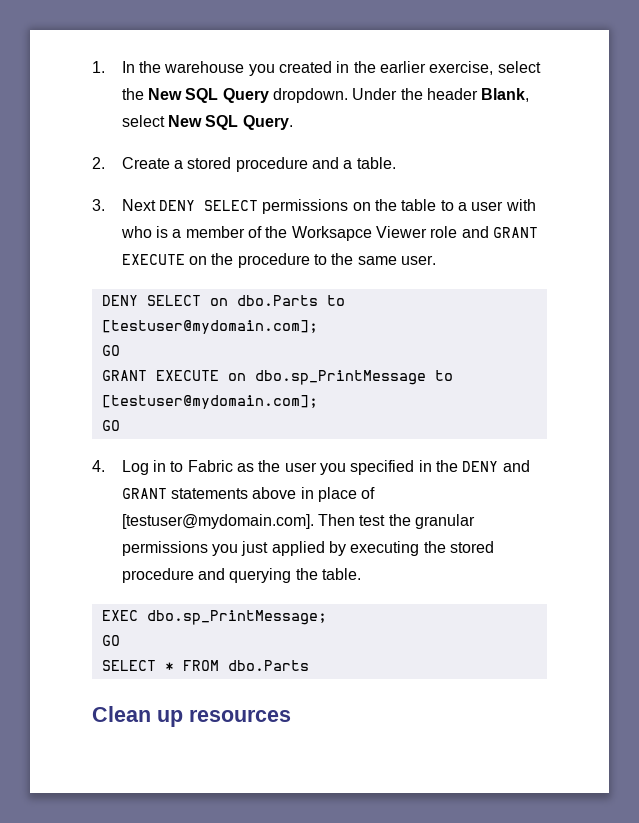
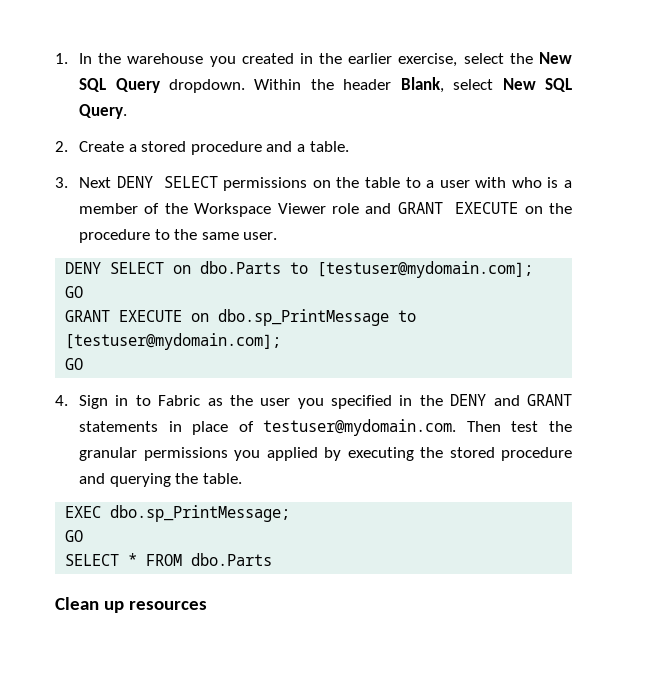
- Under the header Blank, select New SQL Query.
+ Within the header Blank, select New SQL Query.
- 3. Next DENY SELECT permissions on the table to a user with who is a member of the Worksapce Viewer role and GRANT EXECUTE on the procedure to the same user.
+ 3. Next DENY SELECT permissions on the table to a user with who is a member of the Workspace Viewer role and GRANT EXECUTE on the procedure to the same user.
- 4. Log in to Fabric as the user you specified in the DENY and GRANT statements above in place of [testuser@mydomain.com]. Then test the granular permissions you just applied by executing the stored procedure and querying the table.
+ 4. Sign in to Fabric as the user you specified in the DENY and GRANT statements in place of testuser@mydomain.com. Then test the granular permissions you applied by executing the stored procedure and querying the table.

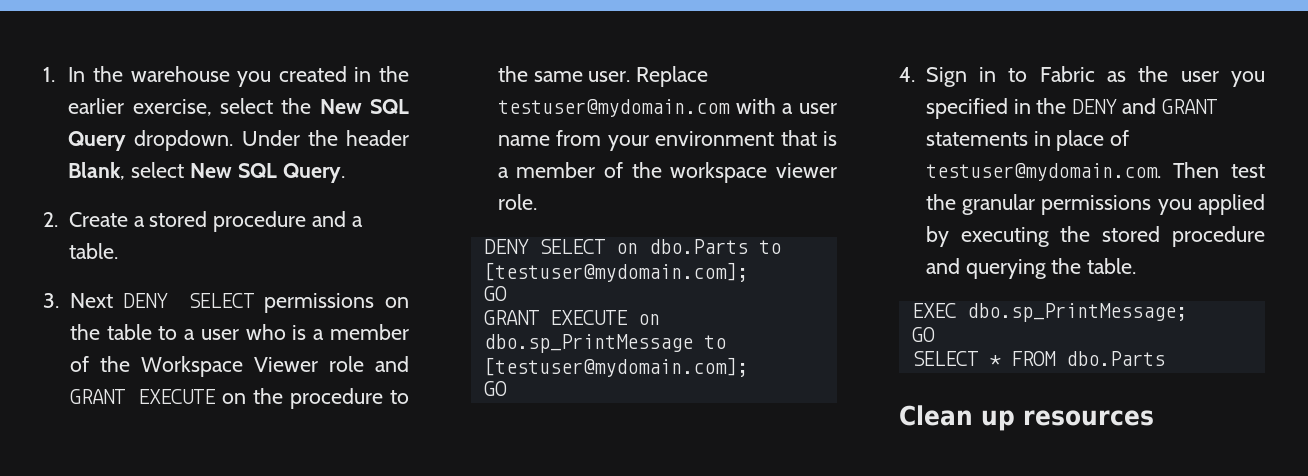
- Within the header Blank, select New SQL Query.
+ Under the header Blank, select New SQL Query.
- 3. Next DENY SELECT permissions on the table to a user with who is a member of the Workspace Viewer role and GRANT EXECUTE on the procedure to the same user.
+ 3. Next DENY SELECT permissions on the table to a user who is a member of the Workspace Viewer role and GRANT EXECUTE on the procedure to the same user. Replace testuser@mydomain.com with a user name from your environment that is a member of the workspace viewer role.

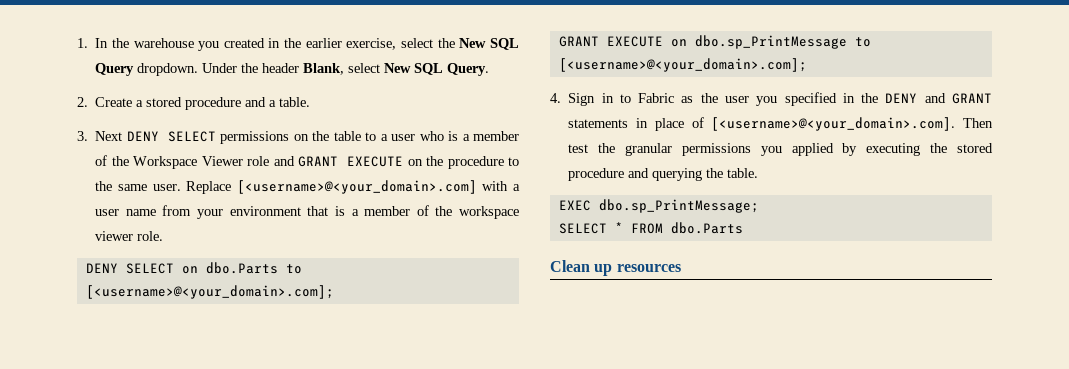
- Replace testuser@mydomain.com with a user name from your environment that is a member of the workspace viewer role.
+ Replace [<username>@<your_domain>.com] with a user name from your environment that is a member of the workspace viewer role.
- DENY SELECT on dbo.Parts to [testuser@mydomain.com];
- GO
+ DENY SELECT on dbo.Parts to [<username>@<your_domain>.com];
- GRANT EXECUTE on dbo.sp_PrintMessage to [testuser@mydomain.com];
- GO
+ GRANT EXECUTE on dbo.sp_PrintMessage to [<username>@<your_domain>.com];
- 4. Sign in to Fabric as the user you specified in the DENY and GRANT statements in place of testuser@mydomain.com. Then test the granular permissions you applied by executing the stored procedure and querying the table.
+ 4. Sign in to Fabric as the user you specified in the DENY and GRANT statements in place of [<username>@<your_domain>.com]. Then test the granular permissions you applied by executing the stored procedure and querying the table.
  EXEC dbo.sp_PrintMessage;
- GO

